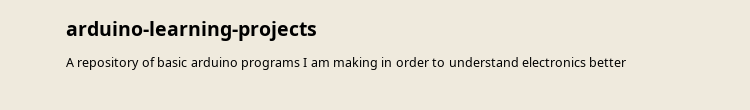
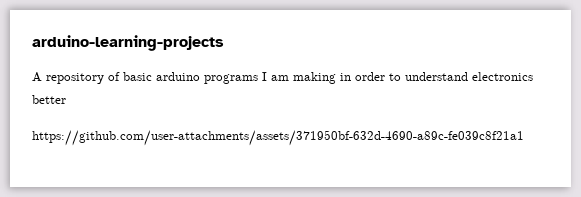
+ https://github.com/user-attachments/assets/371950bf-632d-4690-a89c-fe039c8f21a1

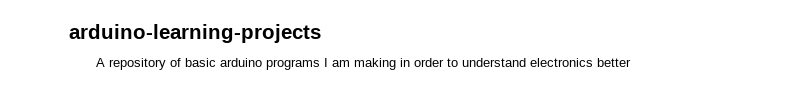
- https://github.com/user-attachments/assets/371950bf-632d-4690-a89c-fe039c8f21a1

